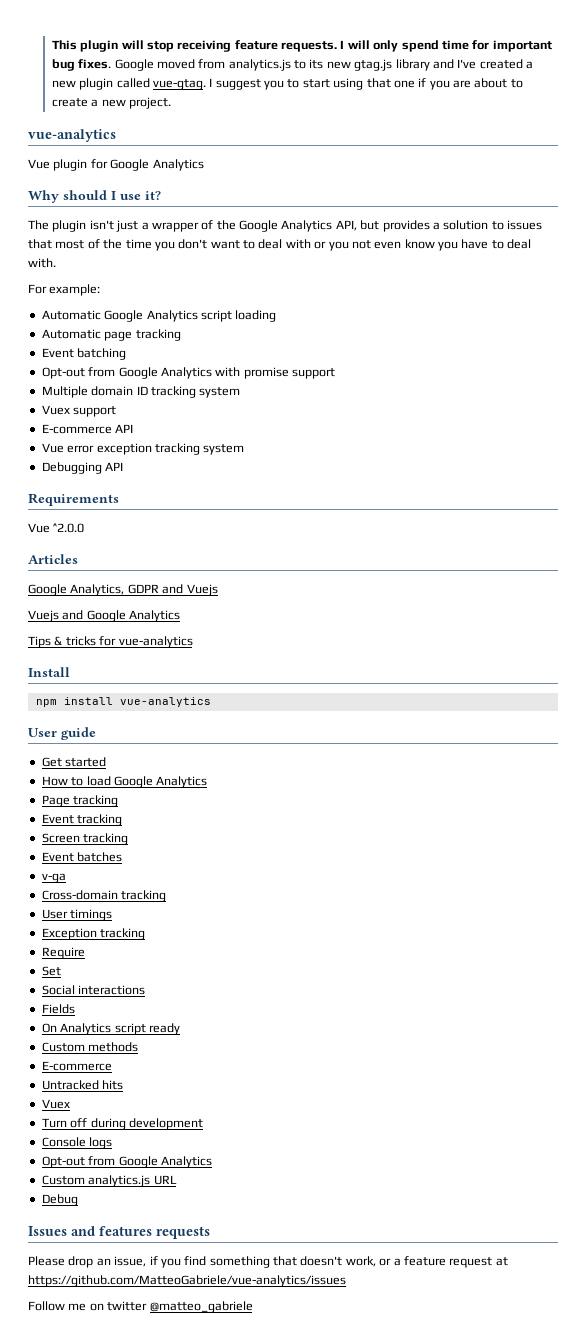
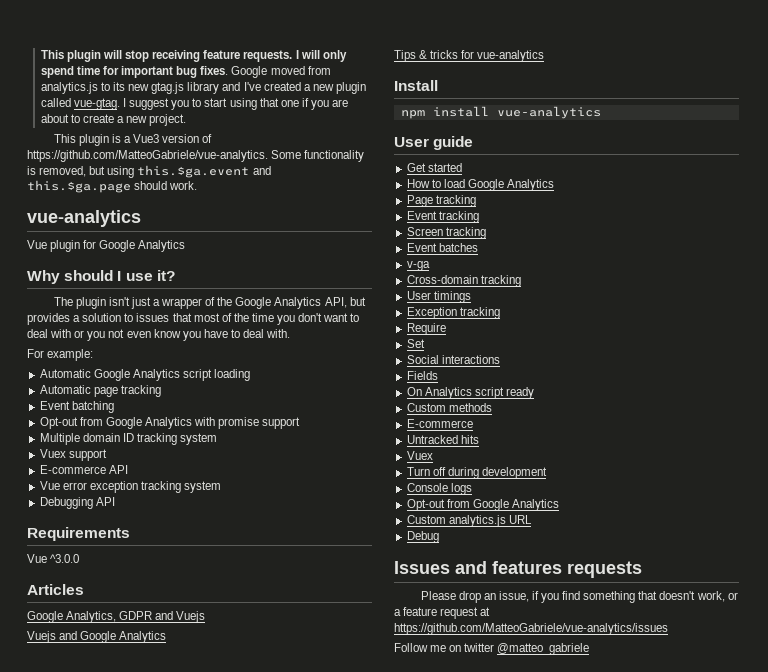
+ This plugin is a Vue3 version of https://github.com/MatteoGabriele/vue-analytics. Some functionality is removed, but using this.$ga.event and this.$ga.page should work.
- Vue ^2.0.0
+ Vue ^3.0.0

